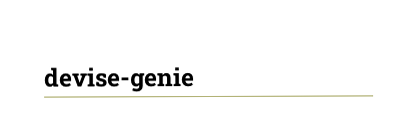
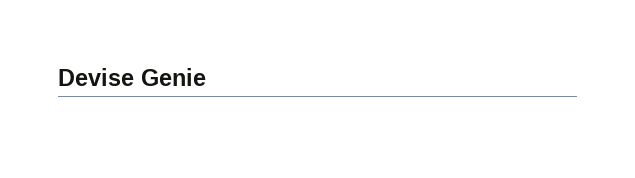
- devise-genie
+ Devise Genie

